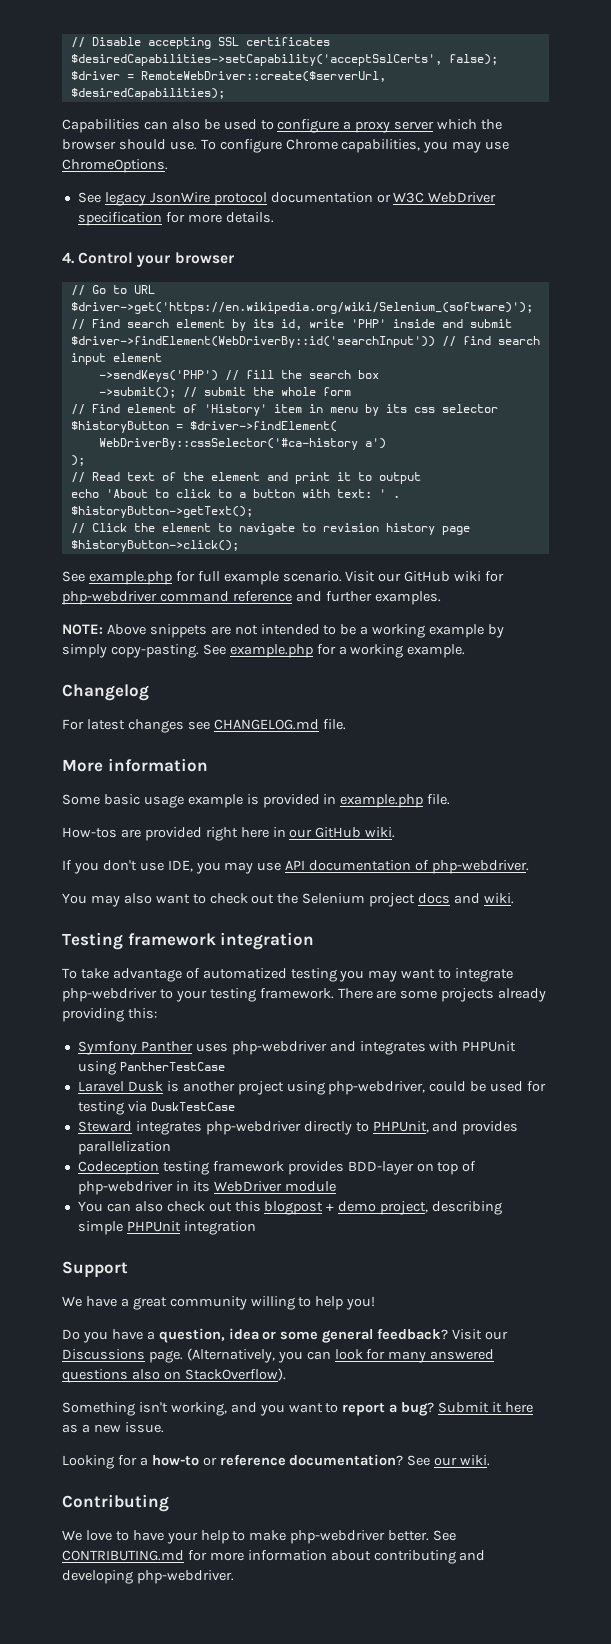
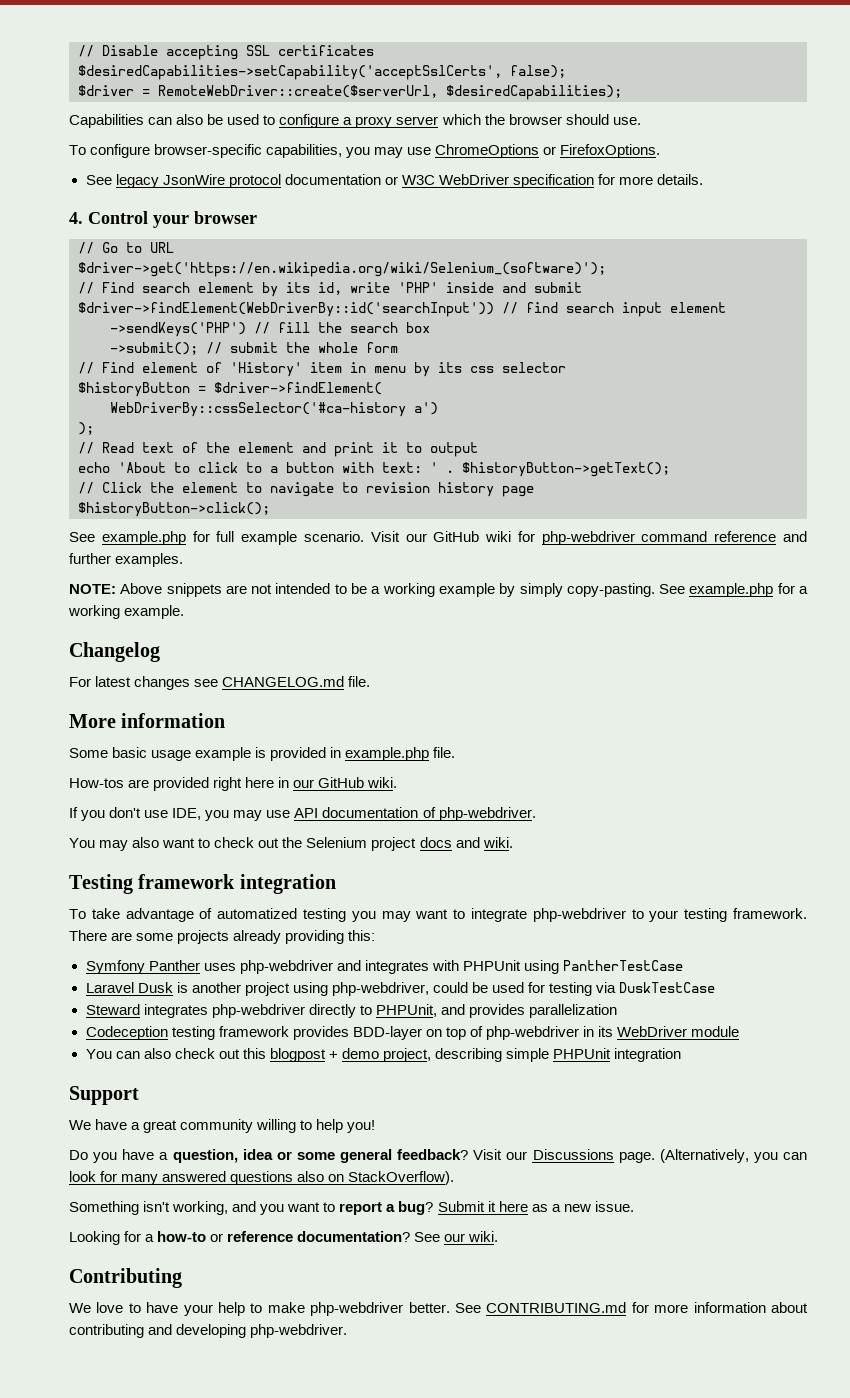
- Capabilities can also be used to configure a proxy server which the browser should use. To configure Chrome capabilities, you may use ChromeOptions.
+ Capabilities can also be used to configure a proxy server which the browser should use.
+ To configure browser-specific capabilities, you may use ChromeOptions or FirefoxOptions.

